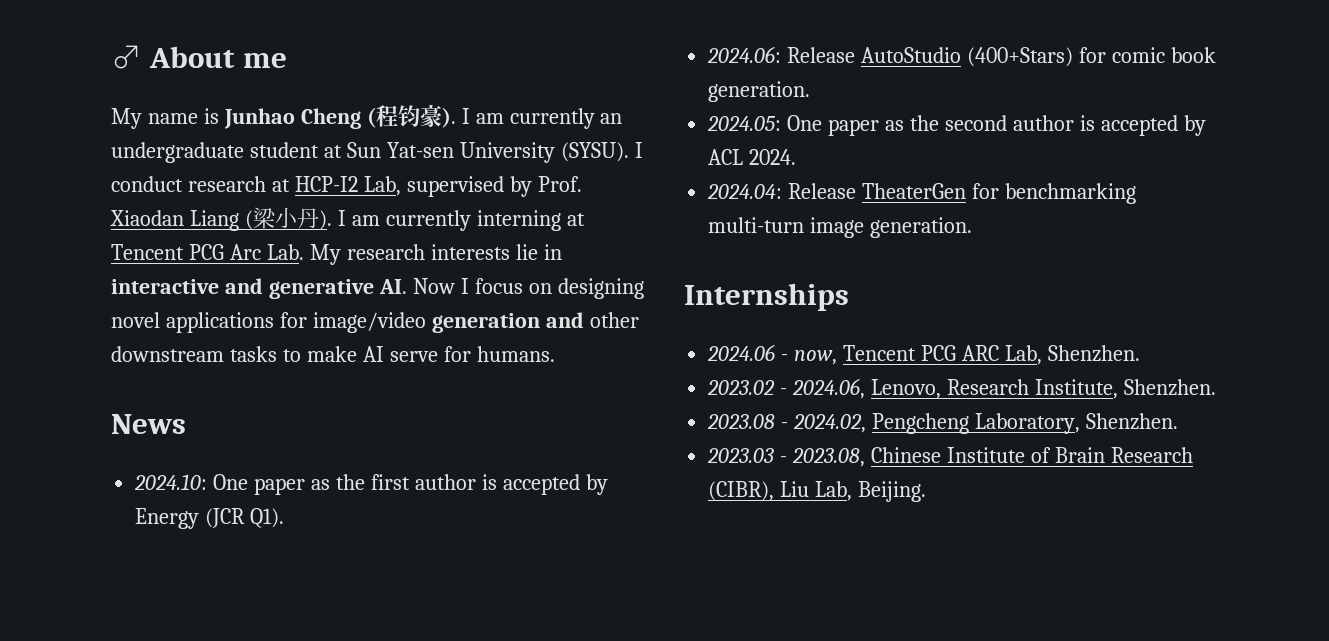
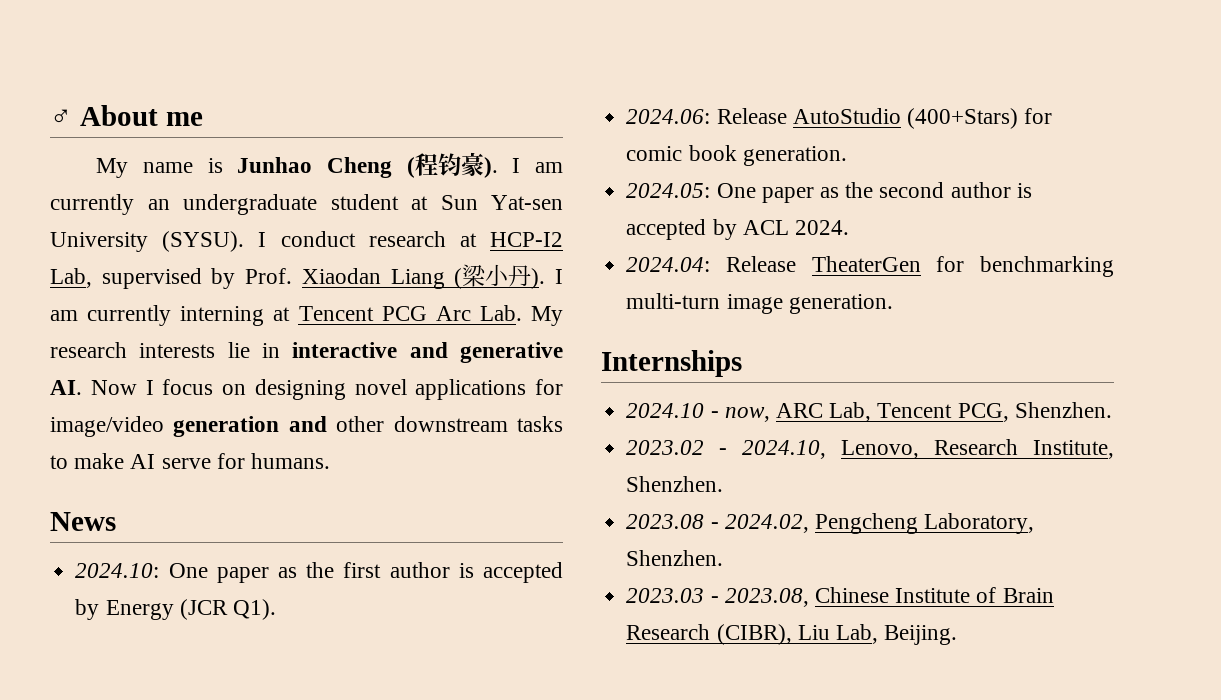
- 2024.06 - now, Tencent PCG ARC Lab, Shenzhen.
+ 2024.10 - now, ARC Lab, Tencent PCG, Shenzhen.
- 2023.02 - 2024.06, Lenovo, Research Institute, Shenzhen.
+ 2023.02 - 2024.10, Lenovo, Research Institute, Shenzhen.

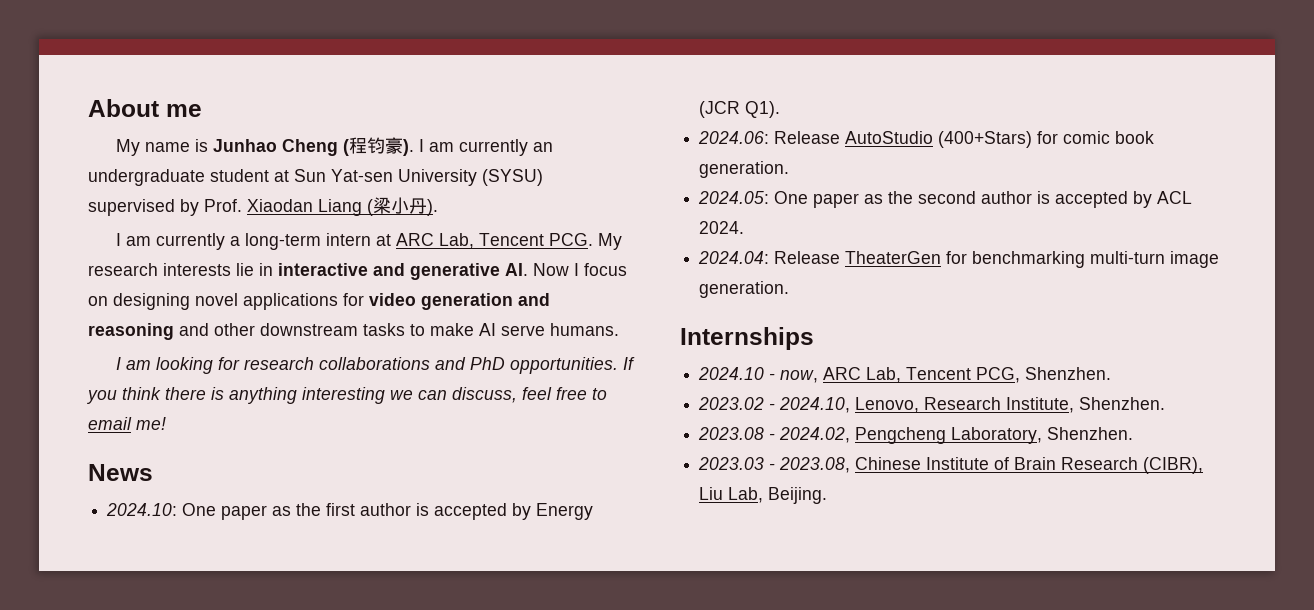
- ♂ About me
+ About me
- I am currently an undergraduate student at Sun Yat-sen University (SYSU). I conduct research at HCP-I2 Lab, supervised by Prof. Xiaodan Liang (梁小丹). I am currently interning at Tencent PCG Arc Lab. My research interests lie in interactive and generative AI. Now I focus on designing novel applications for image/video generation and other downstream tasks to make AI serve for humans.
+ I am currently an undergraduate student at Sun Yat-sen University (SYSU) supervised by Prof. Xiaodan Liang (梁小丹).
+ I am currently a long-term intern at ARC Lab, Tencent PCG. My research interests lie in interactive and generative AI. Now I focus on designing novel applications for video generation and reasoning and other downstream tasks to make AI serve humans.
+ I am looking for research collaborations and PhD opportunities. If you think there is anything interesting we can discuss, feel free to email me!

